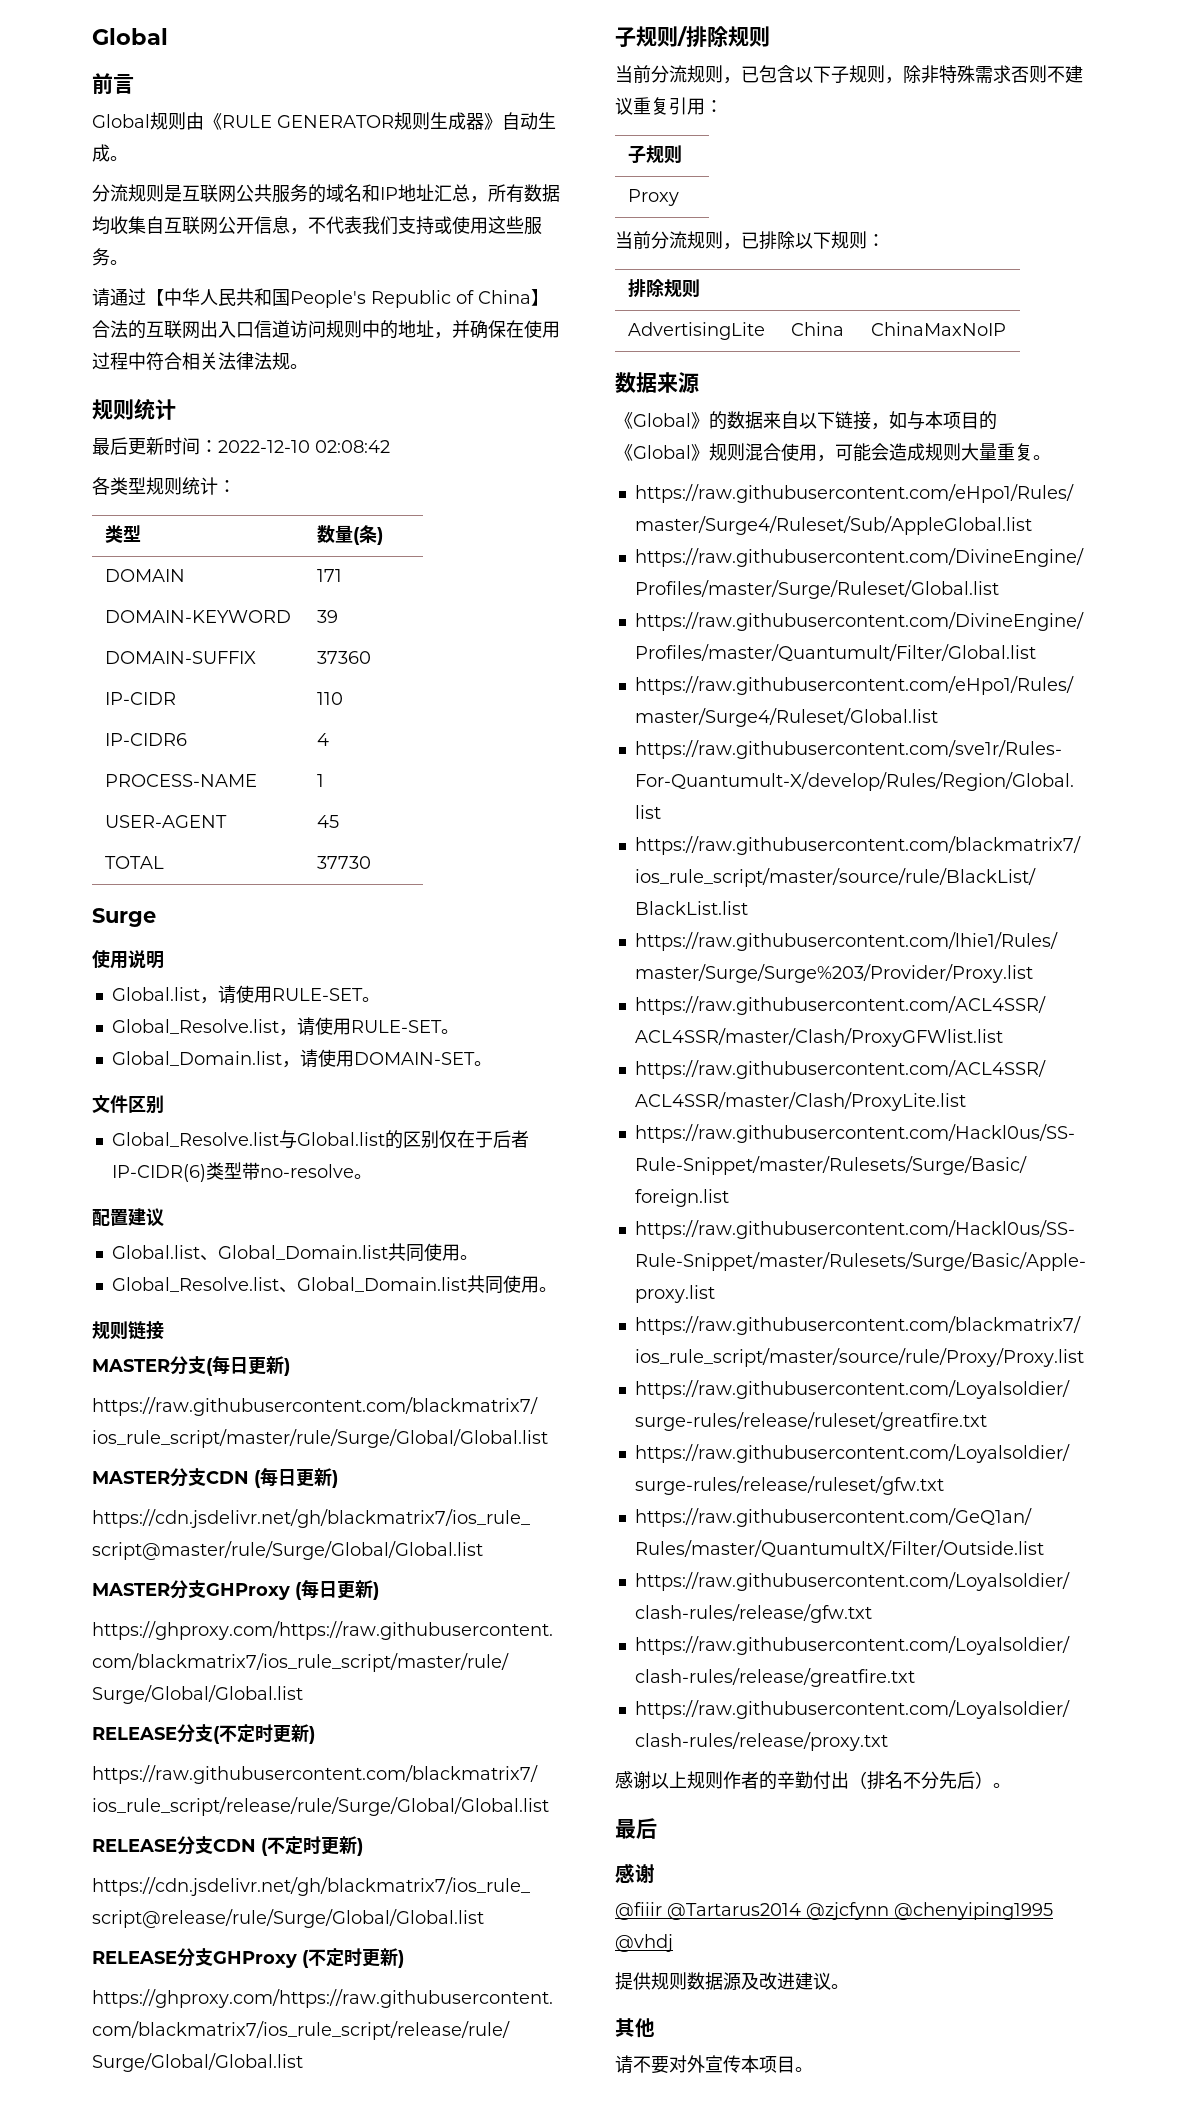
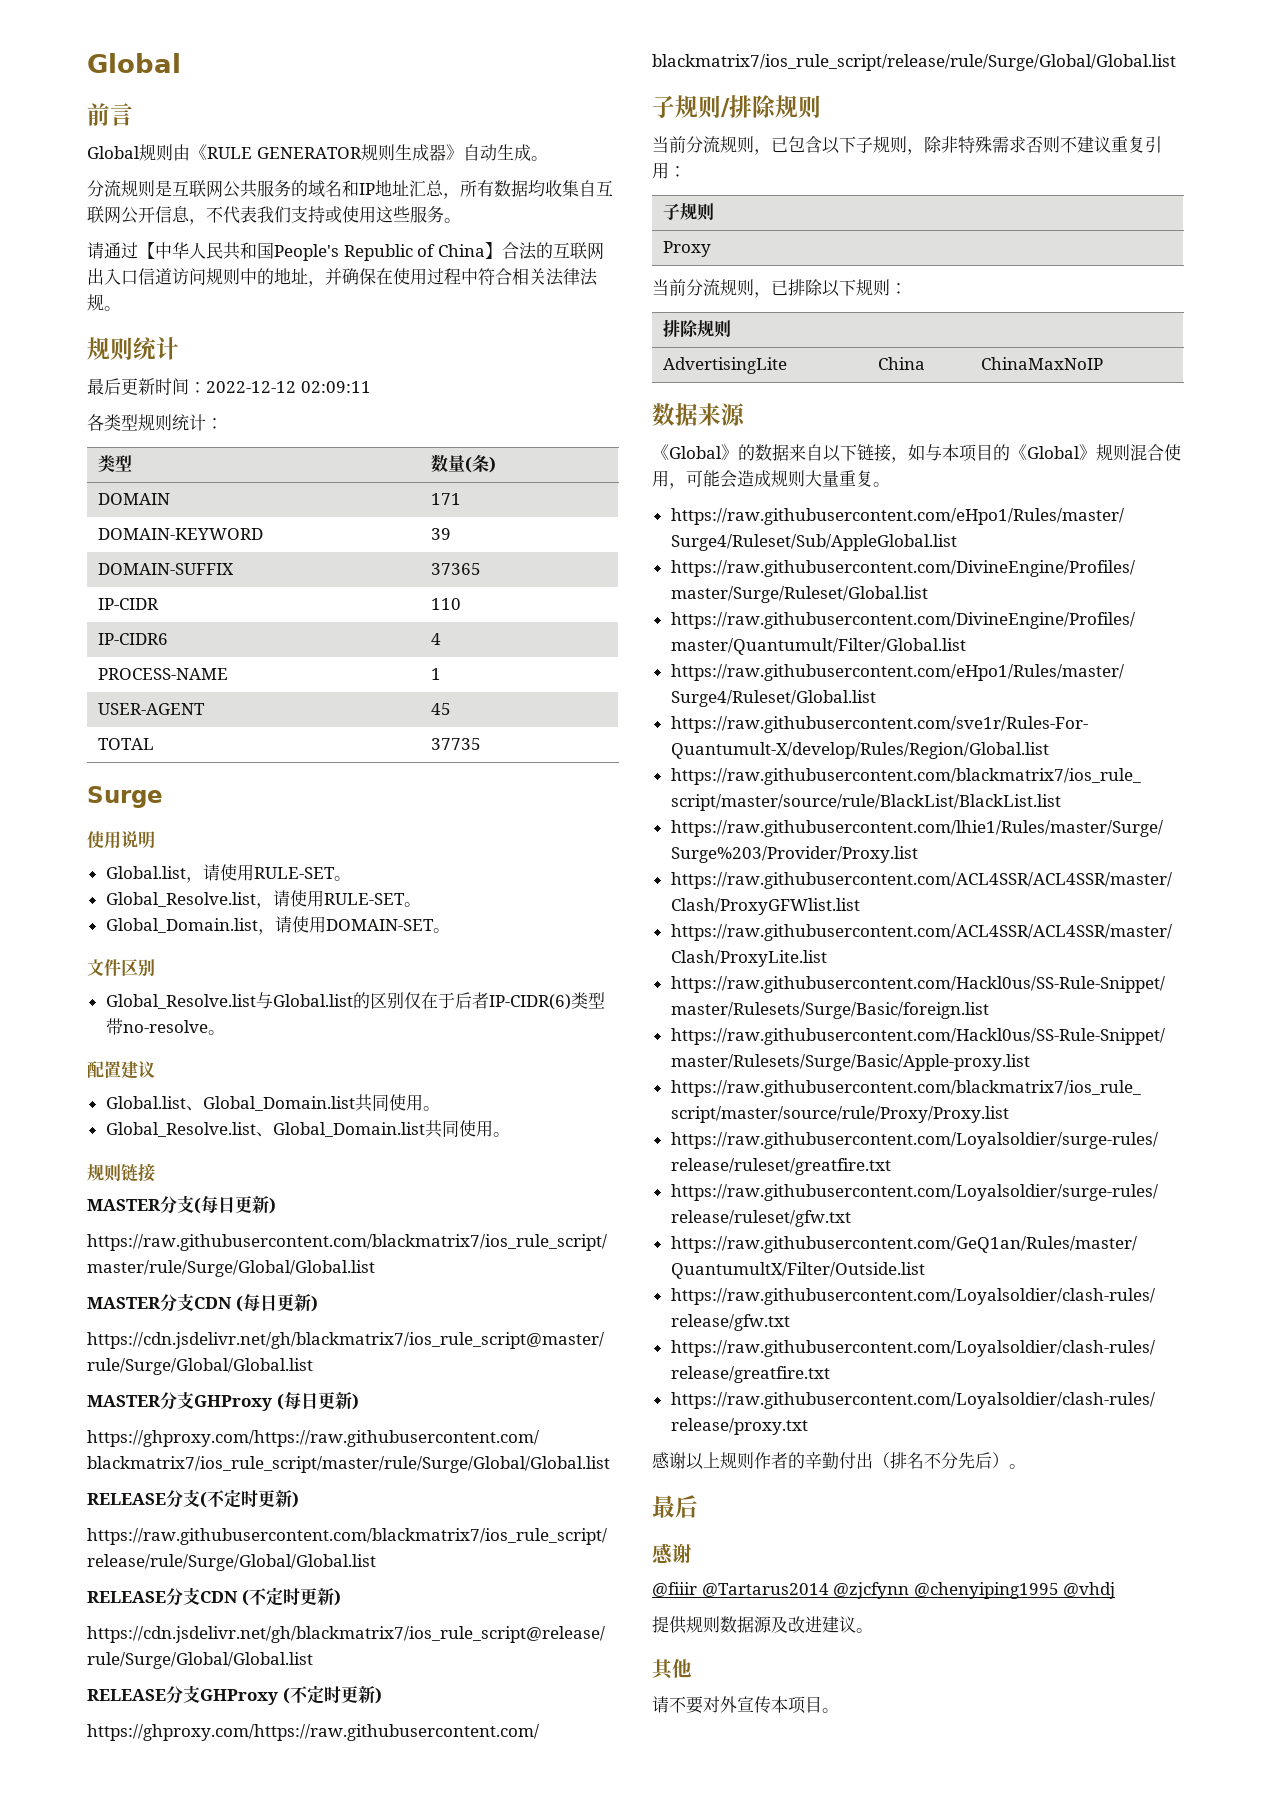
- 最后更新时间：2022-12-10 02:08:42
+ 最后更新时间：2022-12-12 02:09:11
- DOMAIN-SUFFIX | 37360
+ DOMAIN-SUFFIX | 37365
- TOTAL | 37730
+ TOTAL | 37735

